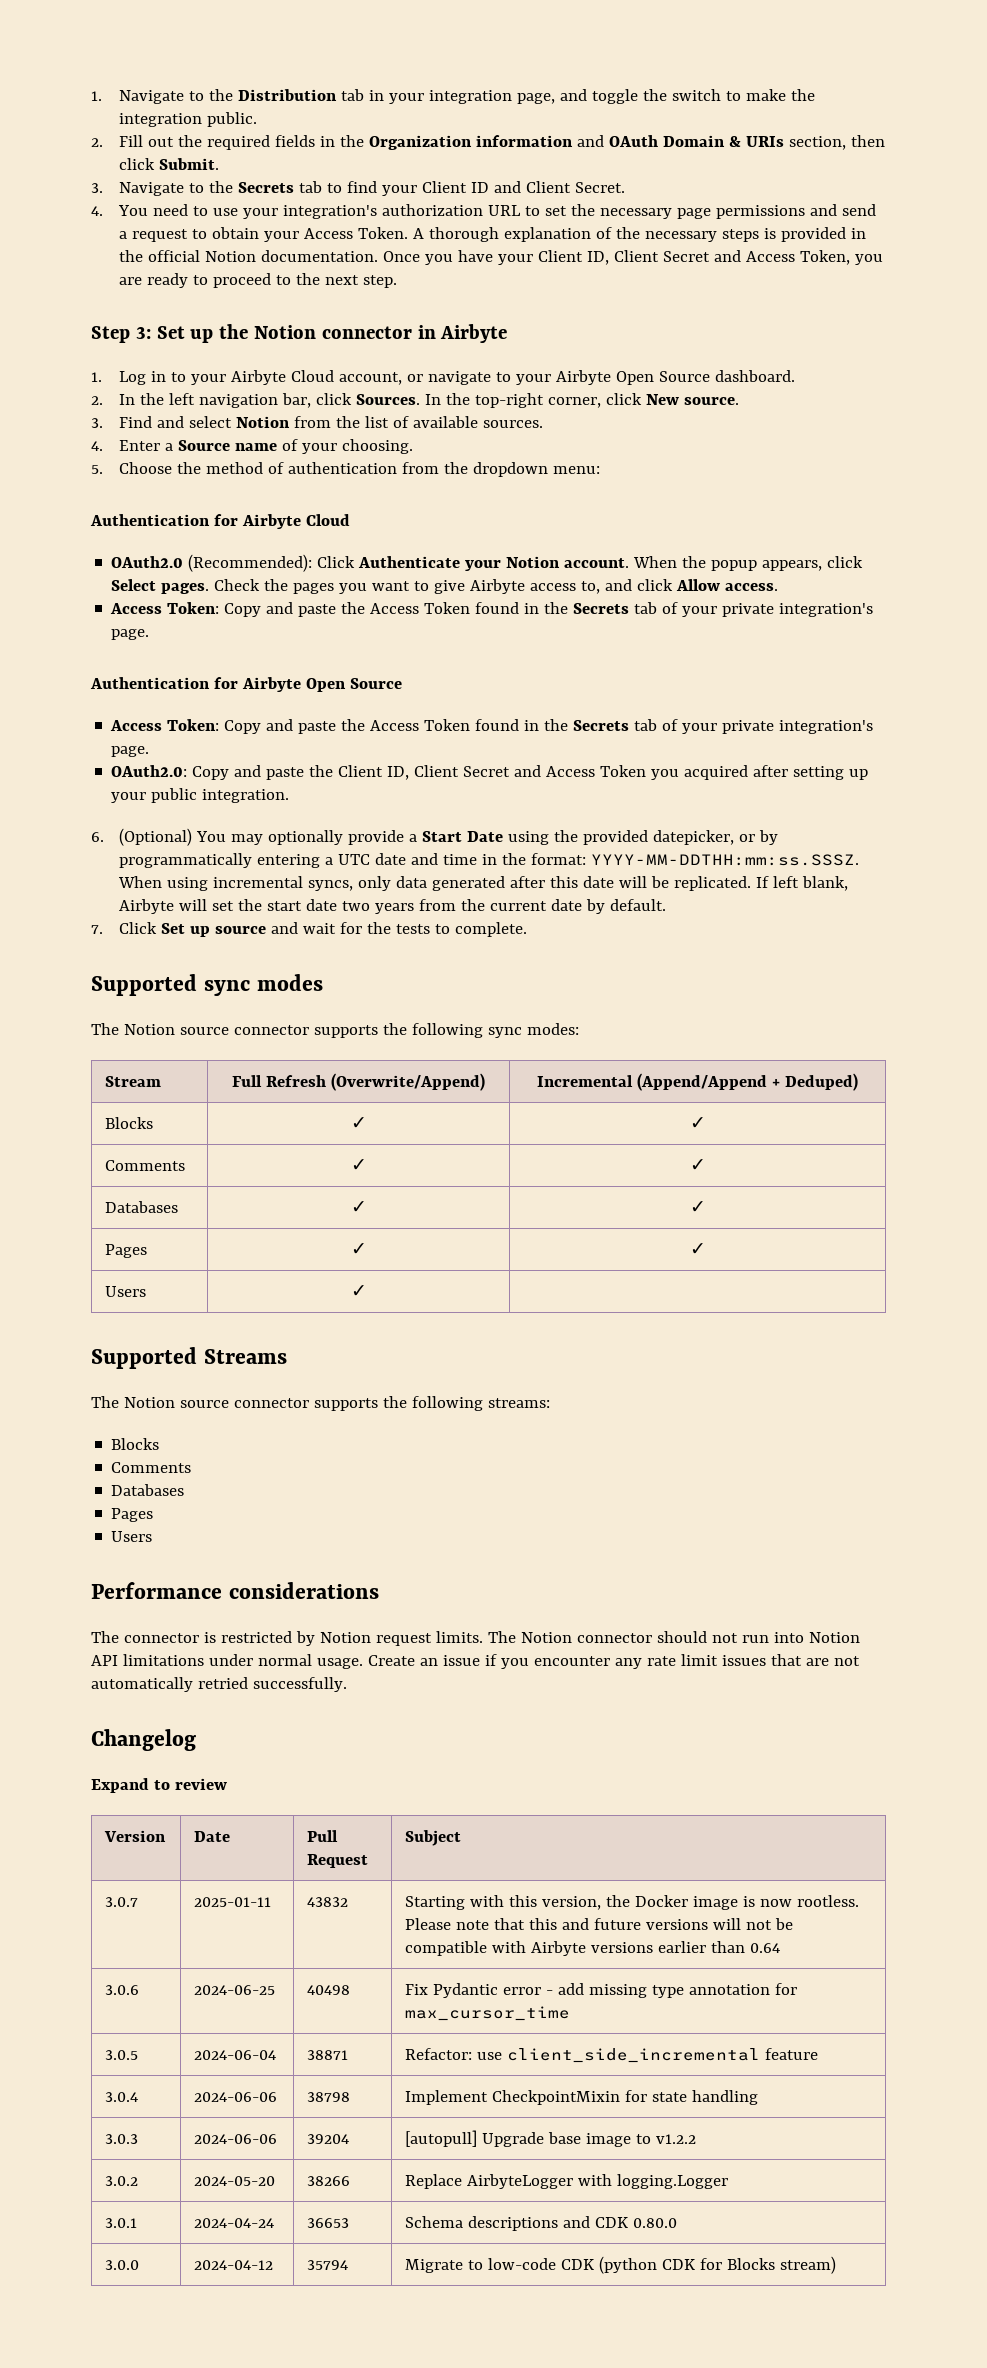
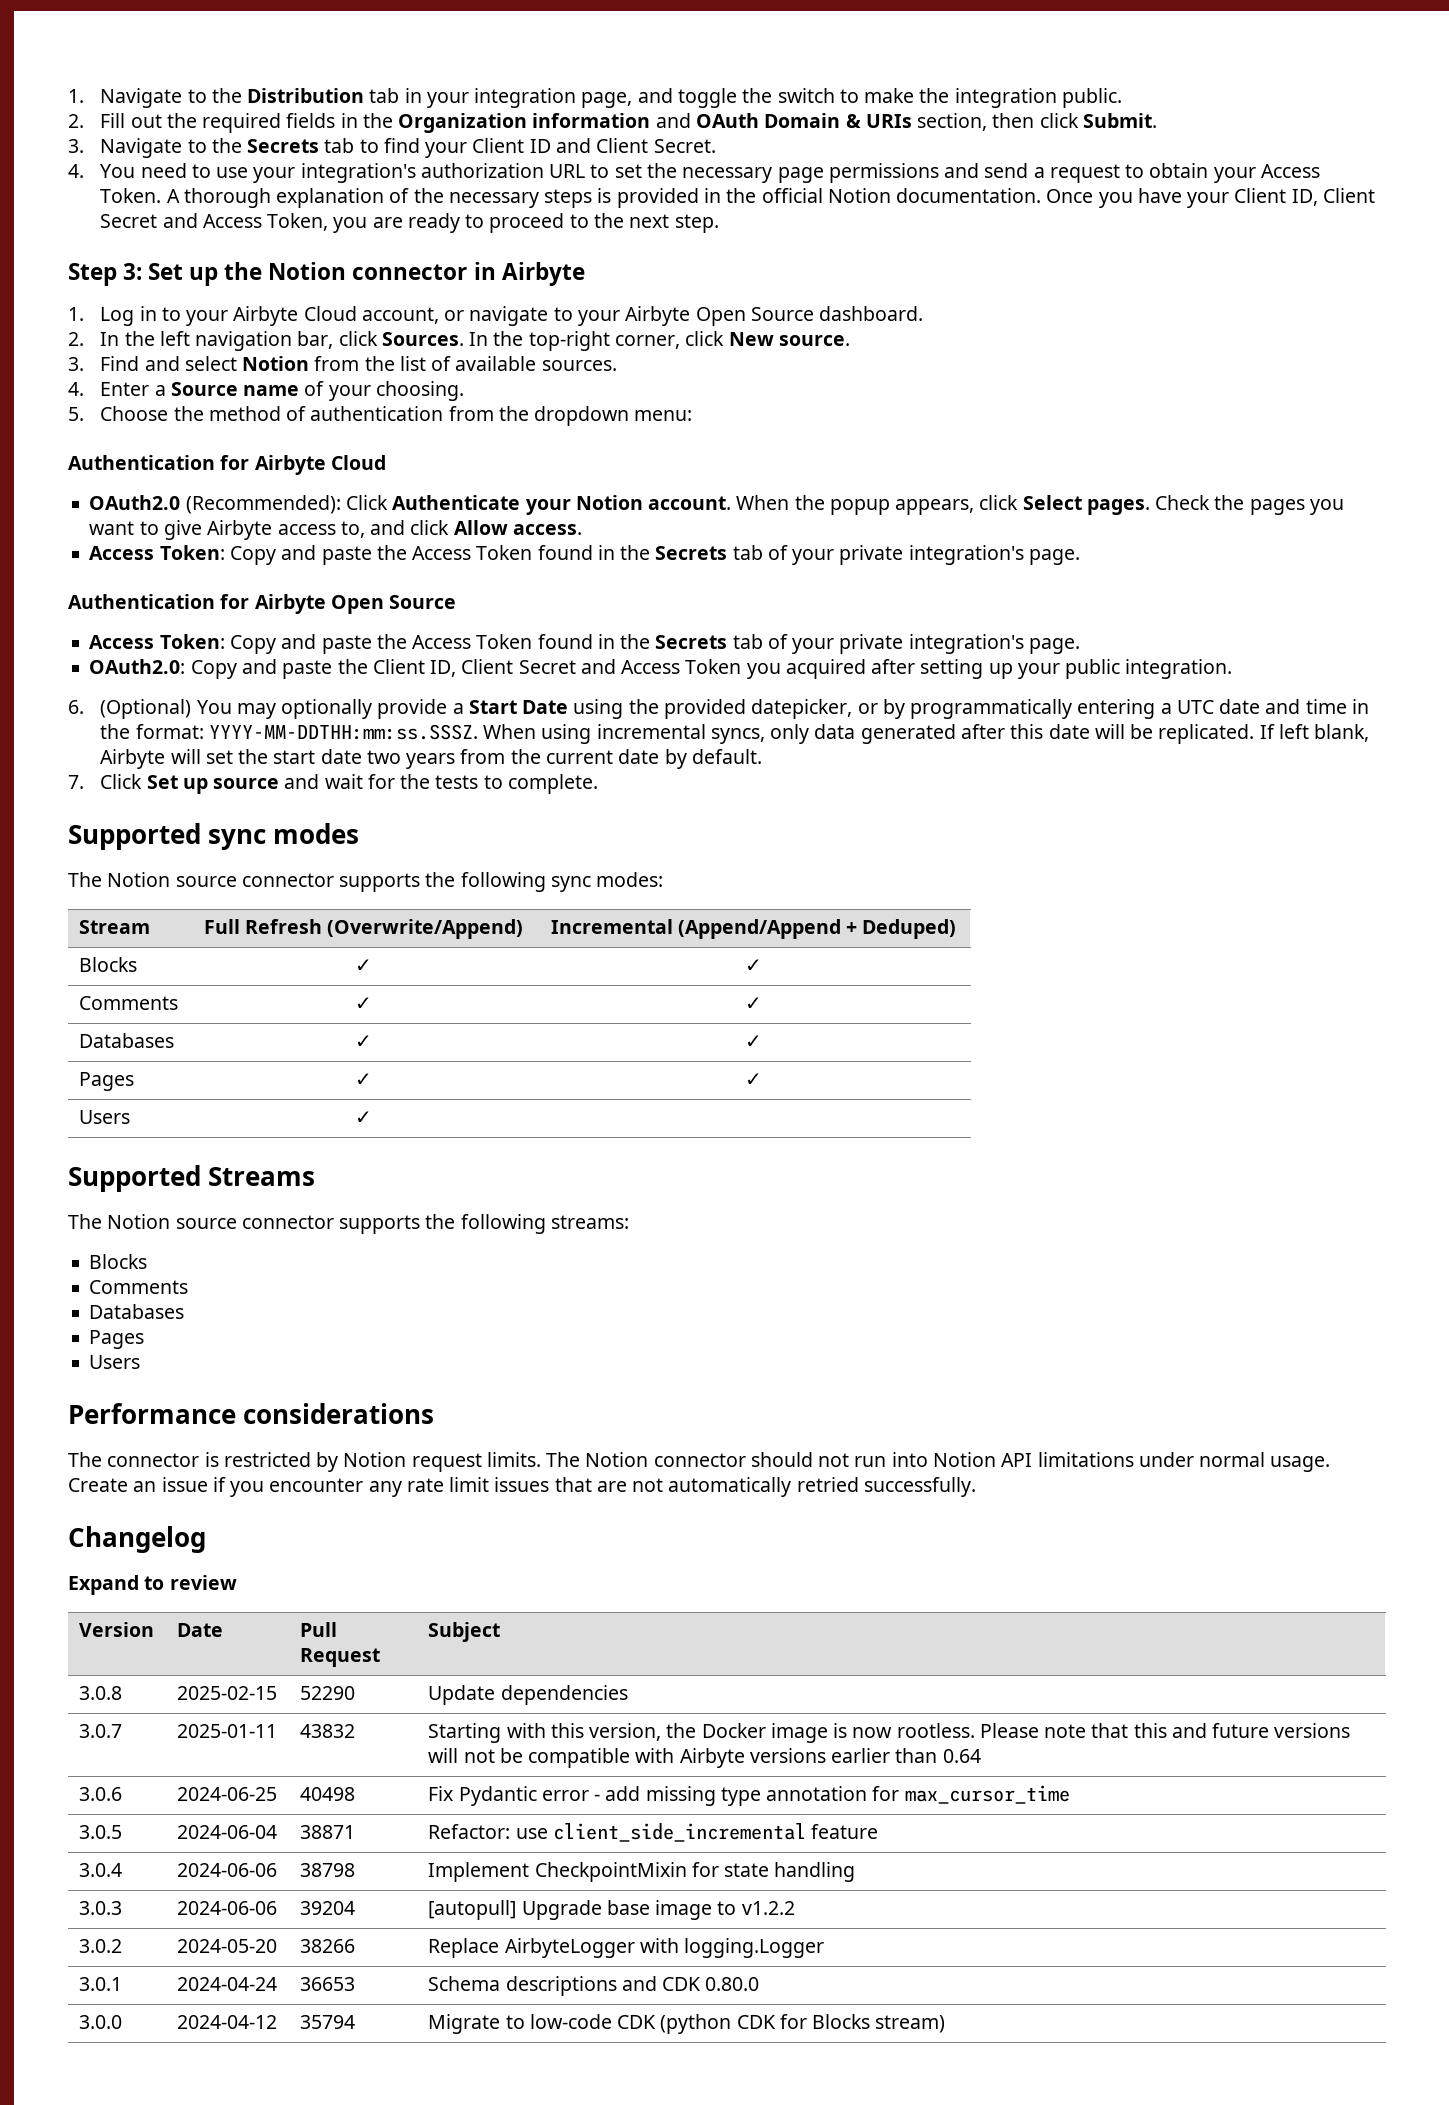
+ 3.0.8 | 2025-02-15 | 52290 | Update dependencies

